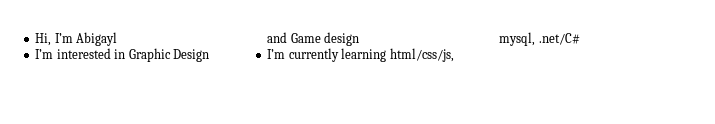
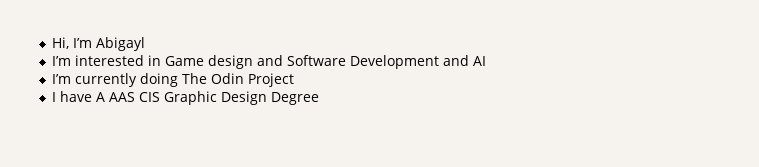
- I’m interested in Graphic Design and Game design
- I’m currently learning html/css/js, mysql, .net/C#
+ I’m interested in Game design and Software Development and AI
+ I’m currently doing The Odin Project
+ I have A AAS CIS Graphic Design Degree

